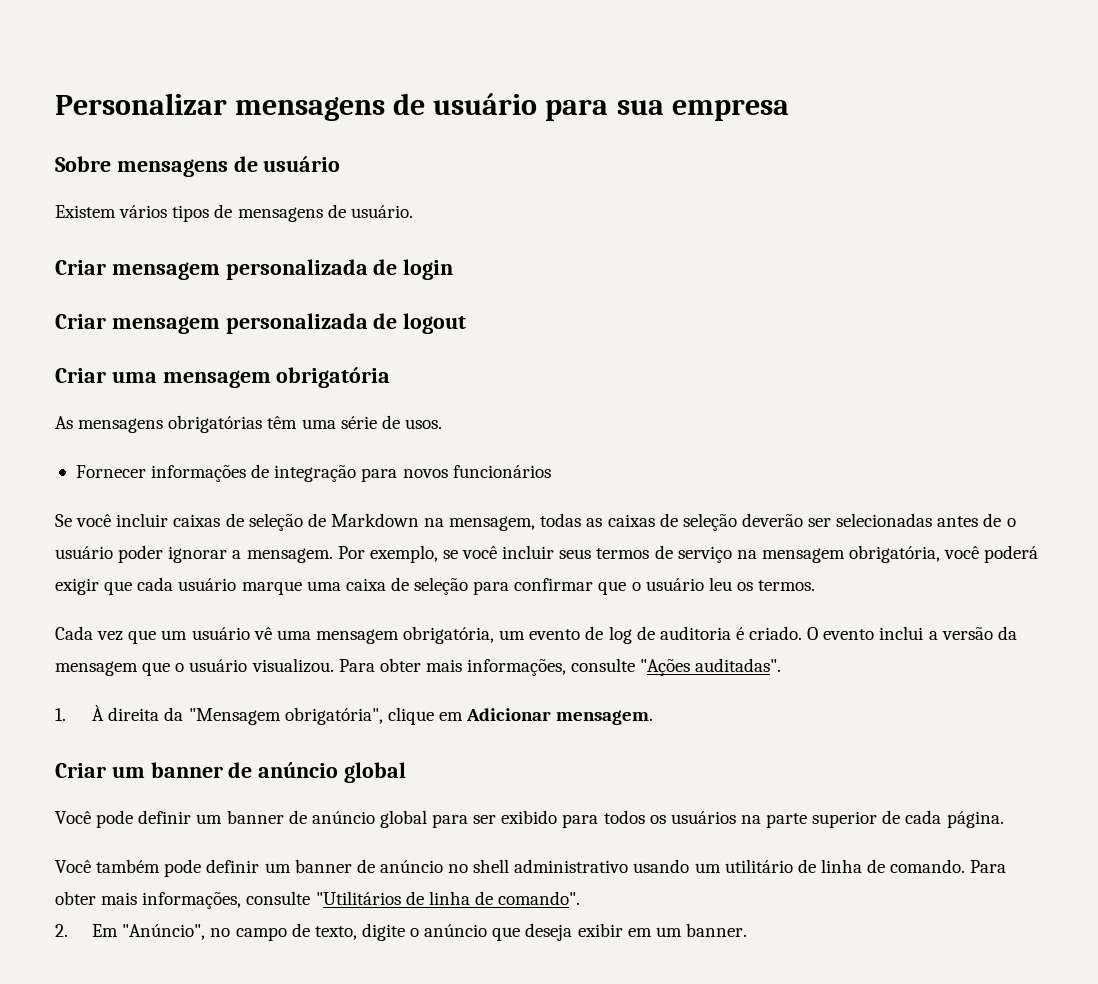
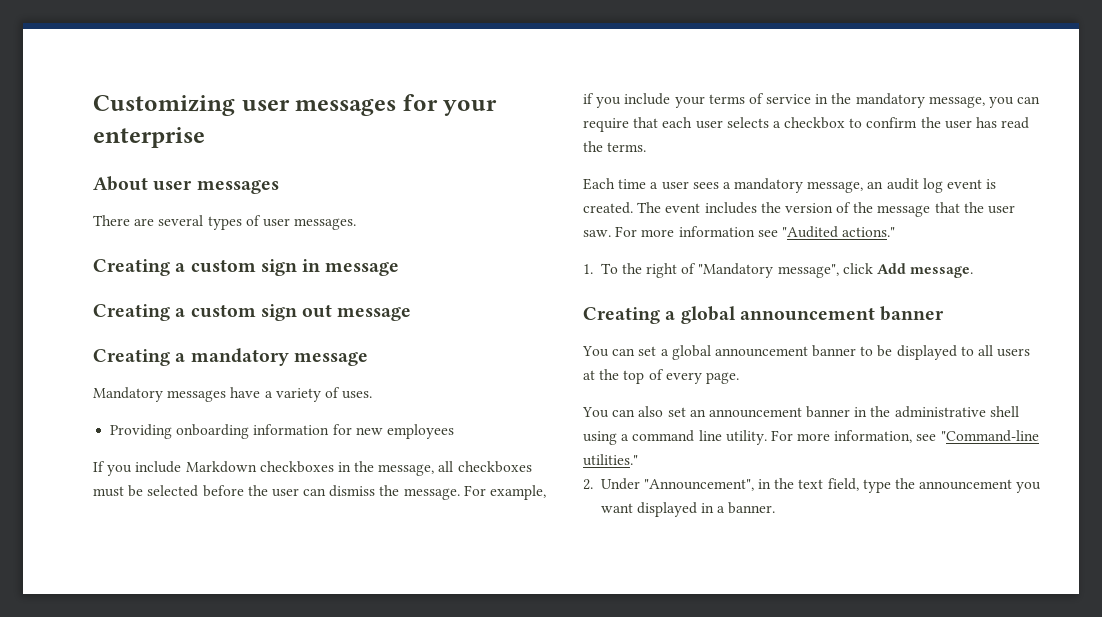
- Personalizar mensagens de usuário para sua empresa
- Sobre mensagens de usuário
- Existem vários tipos de mensagens de usuário.
- Criar mensagem personalizada de login
- Criar mensagem personalizada de logout
- Criar uma mensagem obrigatória
- As mensagens obrigatórias têm uma série de usos.
- Fornecer informações de integração para novos funcionários
- Se você incluir caixas de seleção de Markdown na mensagem, todas as caixas de seleção deverão ser selecionadas antes de o usuário poder ignorar a mensagem. Por exemplo, se você incluir seus termos de serviço na mensagem obrigatória, você poderá exigir que cada usuário marque uma caixa de seleção para confirmar que o usuário leu os termos.
- Cada vez que um usuário vê uma mensagem obrigatória, um evento de log de auditoria é criado. O evento inclui a versão da mensagem que o usuário visualizou. Para obter mais informações, consulte "Ações auditadas".
- 1. À direita da "Mensagem obrigatória", clique em Adicionar mensagem.
- Criar um banner de anúncio global
- Você pode definir um banner de anúncio global para ser exibido para todos os usuários na parte superior de cada página.
- Você também pode definir um banner de anúncio no shell administrativo usando um utilitário de linha de comando. Para obter mais informações, consulte "Utilitários de linha de comando".
- 2. Em "Anúncio", no campo de texto, digite o anúncio que deseja exibir em um banner.
+ Customizing user messages for your enterprise
+ About user messages
+ There are several types of user messages.
+ Creating a custom sign in message
+ Creating a custom sign out message
+ Creating a mandatory message
+ Mandatory messages have a variety of uses.
+ Providing onboarding information for new employees
+ If you include Markdown checkboxes in the message, all checkboxes must be selected before the user can dismiss the message. For example, if you include your terms of service in the mandatory message, you can require that each user selects a checkbox to confirm the user has read the terms.
+ Each time a user sees a mandatory message, an audit log event is created. The event includes the version of the message that the user saw. For more information see "Audited actions."
+ 1. To the right of "Mandatory message", click Add message.
+ Creating a global announcement banner
+ You can set a global announcement banner to be displayed to all users at the top of every page.
+ You can also set an announcement banner in the administrative shell using a command line utility. For more information, see "Command-line utilities."
+ 2. Under "Announcement", in the text field, type the announcement you want displayed in a banner.

